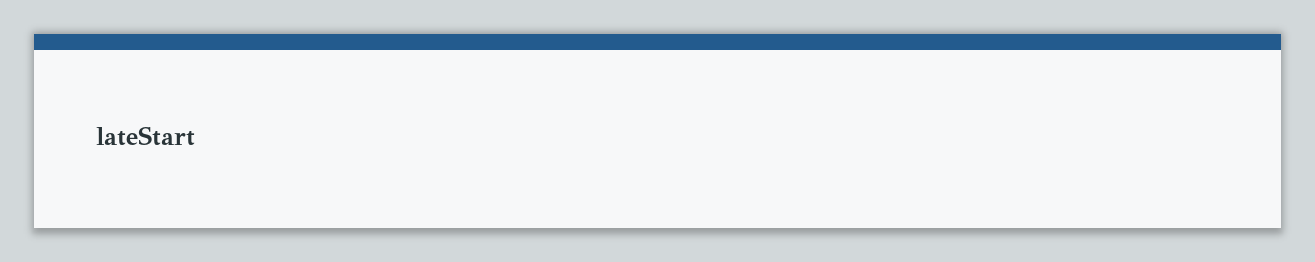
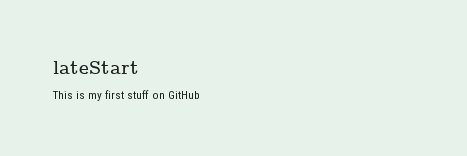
+ This is my first stuff on GitHub

